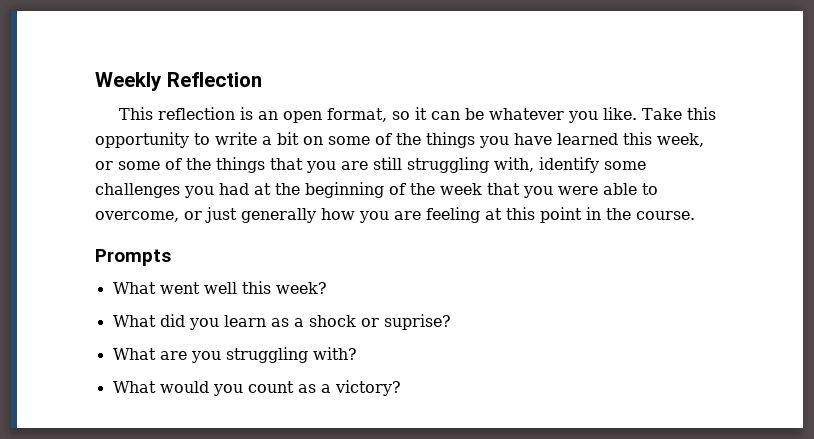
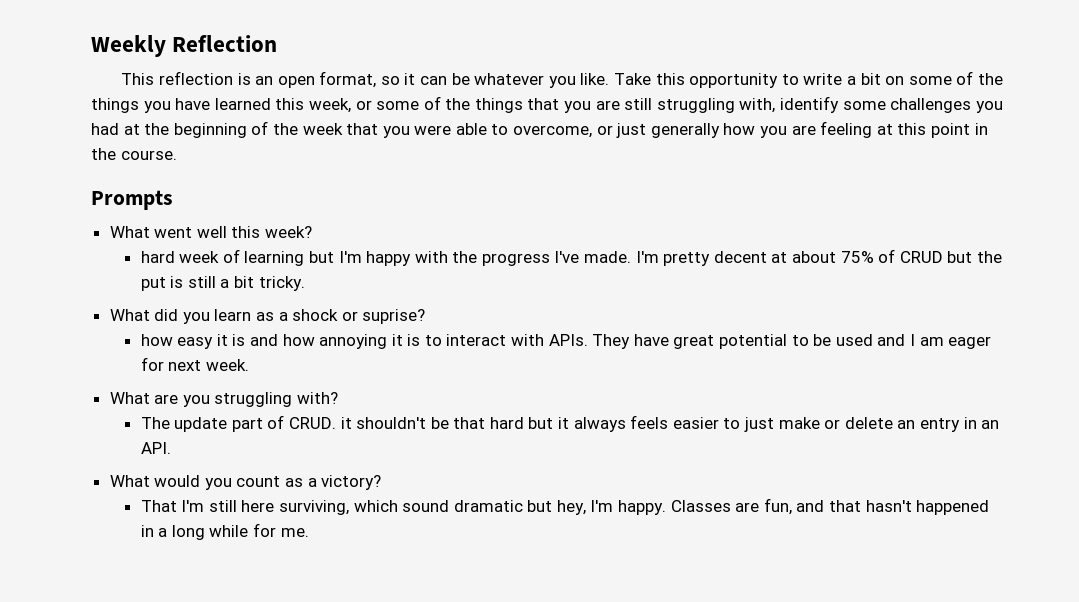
+ hard week of learning but I'm happy with the progress I've made. I'm pretty decent at about 75% of CRUD but the put is still a bit tricky.
+ how easy it is and how annoying it is to interact with APIs. They have great potential to be used and I am eager for next week.
+ The update part of CRUD. it shouldn't be that hard but it always feels easier to just make or delete an entry in an API.
+ That I'm still here surviving, which sound dramatic but hey, I'm happy. Classes are fun, and that hasn't happened in a long while for me.

